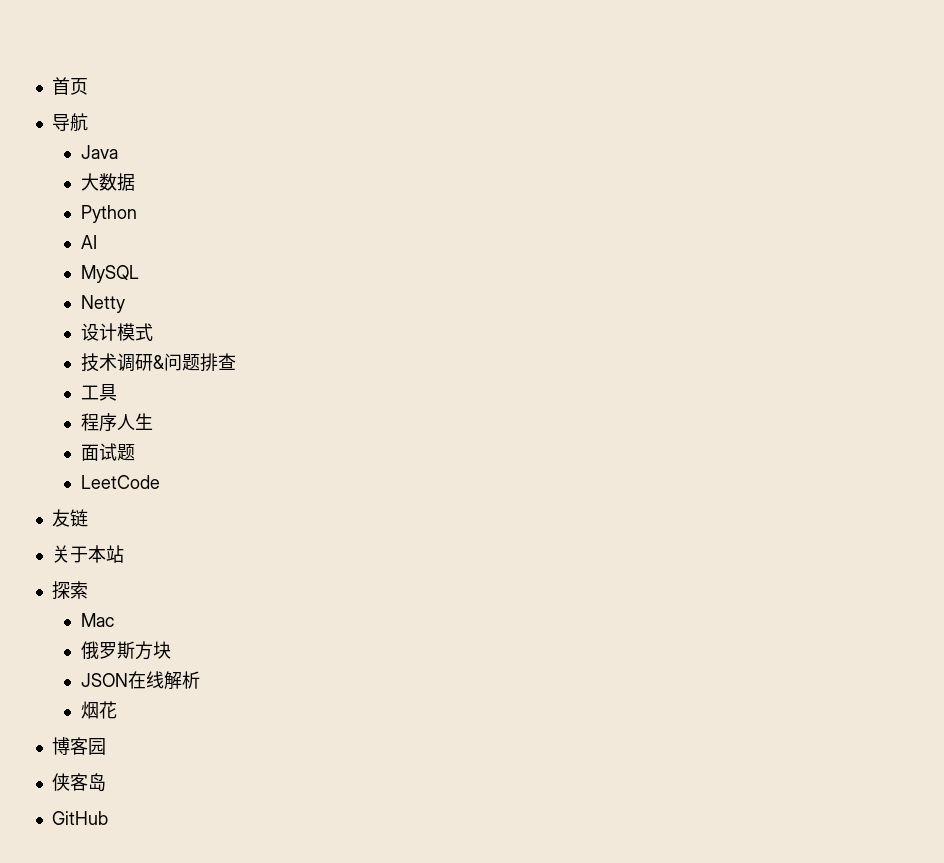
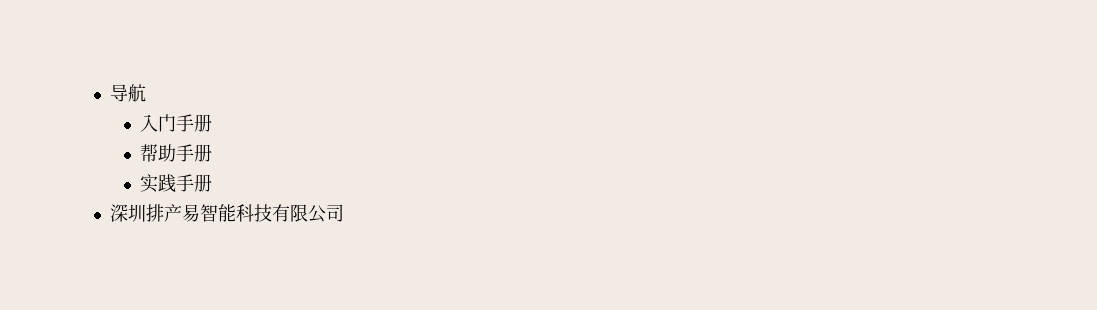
- 首页
- Java
- 大数据
- Python
- AI
- MySQL
- Netty
- 设计模式
- 技术调研&问题排查
- 工具
- 程序人生
- 面试题
- LeetCode
- 友链
- 关于本站
- 探索
- Mac
- 俄罗斯方块
- JSON在线解析
- 烟花
- 博客园
- 侠客岛
- GitHub
+ 入门手册
+ 帮助手册
+ 实践手册
+ 深圳排产易智能科技有限公司

